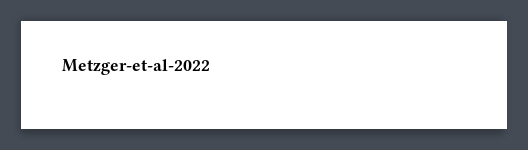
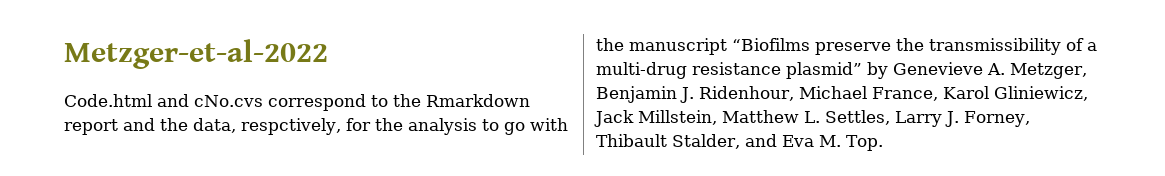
+ Code.html and cNo.cvs correspond to the Rmarkdown report and the data, respctively, for the analysis to go with the manuscript “Biofilms preserve the transmissibility of a multi-drug resistance plasmid” by Genevieve A. Metzger, Benjamin J. Ridenhour, Michael France, Karol Gliniewicz, Jack Millstein, Matthew L. Settles, Larry J. Forney, Thibault Stalder, and Eva M. Top.

